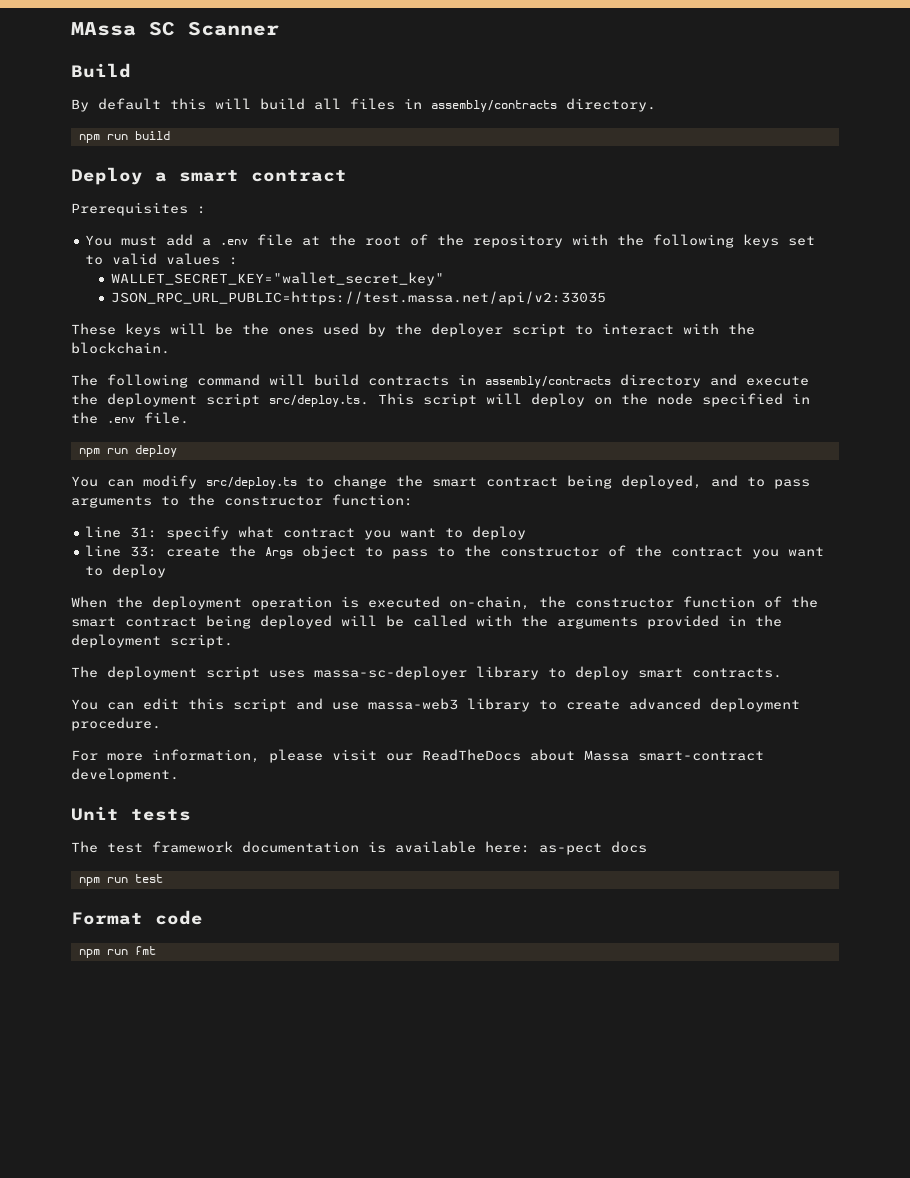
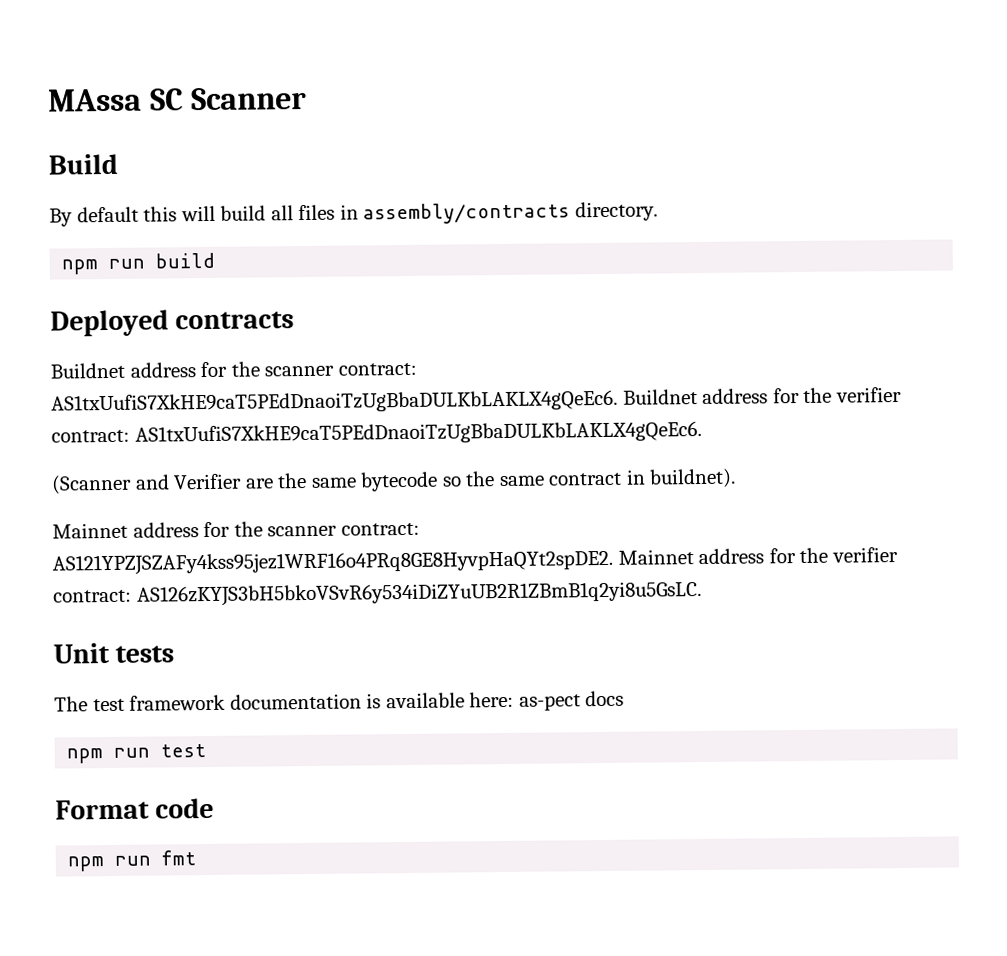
- Deploy a smart contract
- Prerequisites :
- You must add a .env file at the root of the repository with the following keys set to valid values :
- WALLET_SECRET_KEY="wallet_secret_key"
- JSON_RPC_URL_PUBLIC=https://test.massa.net/api/v2:33035
- These keys will be the ones used by the deployer script to interact with the blockchain.
- The following command will build contracts in assembly/contracts directory and execute the deployment script src/deploy.ts. This script will deploy on the node specified in the .env file.
- npm run deploy
- You can modify src/deploy.ts to change the smart contract being deployed, and to pass arguments to the constructor function:
- line 31: specify what contract you want to deploy
- line 33: create the Args object to pass to the constructor of the contract you want to deploy
- When the deployment operation is executed on-chain, the constructor function of the smart contract being deployed will be called with the arguments provided in the deployment script.
- The deployment script uses massa-sc-deployer library to deploy smart contracts.
- You can edit this script and use massa-web3 library to create advanced deployment procedure.
- For more information, please visit our ReadTheDocs about Massa smart-contract development.
+ Deployed contracts
+ Buildnet address for the scanner contract: AS1txUufiS7XkHE9caT5PEdDnaoiTzUgBbaDULKbLAKLX4gQeEc6. Buildnet address for the verifier contract: AS1txUufiS7XkHE9caT5PEdDnaoiTzUgBbaDULKbLAKLX4gQeEc6.
+ (Scanner and Verifier are the same bytecode so the same contract in buildnet).
+ Mainnet address for the scanner contract: AS121YPZJSZAFy4kss95jez1WRF16o4PRq8GE8HyvpHaQYt2spDE2. Mainnet address for the verifier contract: AS126zKYJS3bH5bkoVSvR6y534iDiZYuUB2R1ZBmB1q2yi8u5GsLC.

